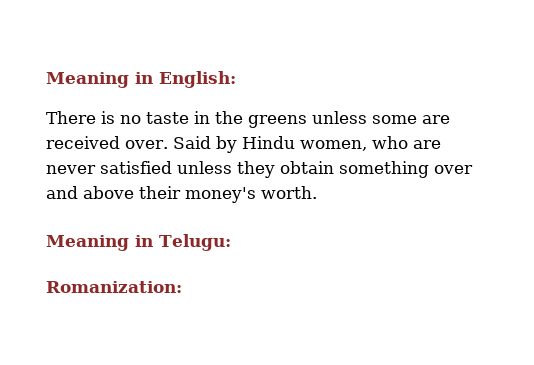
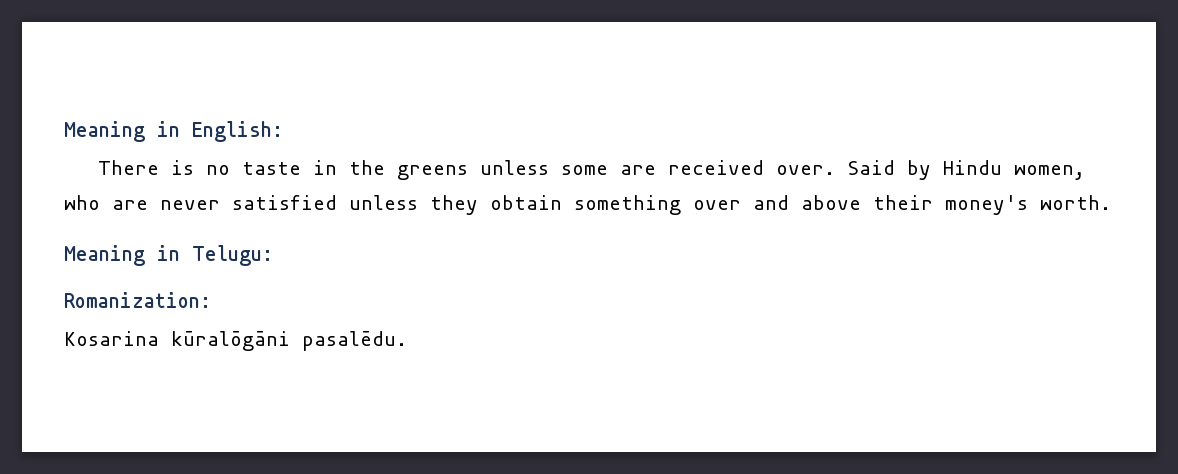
+ Kosarina kūralōgāni pasalēdu.

